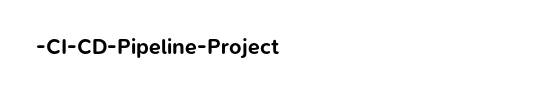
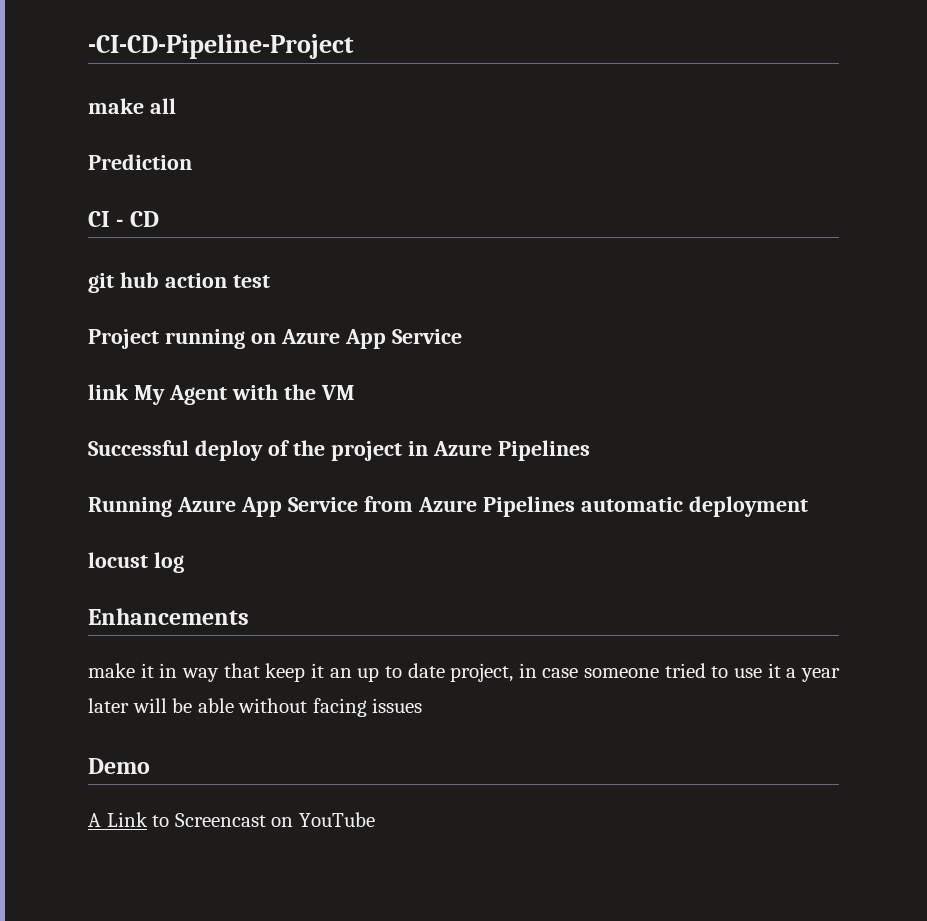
+ make all
+ Prediction
+ CI - CD
+ git hub action test
+ Project running on Azure App Service
+ link My Agent with the VM
+ Successful deploy of the project in Azure Pipelines
+ Running Azure App Service from Azure Pipelines automatic deployment
+ locust log
+ Enhancements
+ make it in way that keep it an up to date project, in case someone tried to use it a year later will be able without facing issues
+ Demo
+ A Link to Screencast on YouTube

